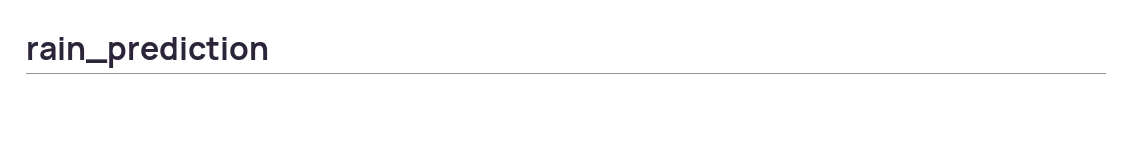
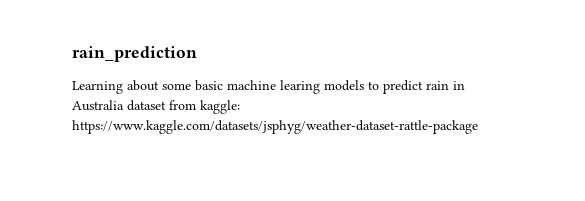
+ Learning about some basic machine learing models to predict rain in Australia dataset from kaggle: https://www.kaggle.com/datasets/jsphyg/weather-dataset-rattle-package

